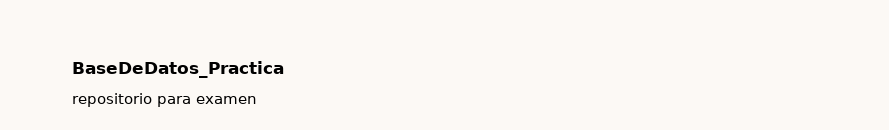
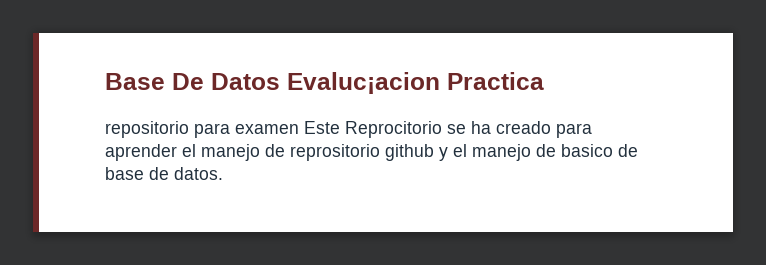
- BaseDeDatos_Practica
- repositorio para examen
+ Base De Datos Evaluc¡acion Practica
+ repositorio para examen Este Reprocitorio se ha creado para aprender el manejo de reprositorio github y el manejo de basico de base de datos.

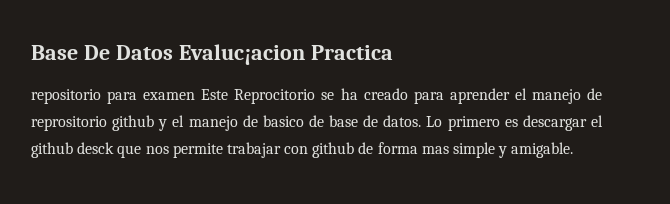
+ Lo primero es descargar el github desck que nos permite trabajar con github de forma mas simple y amigable.

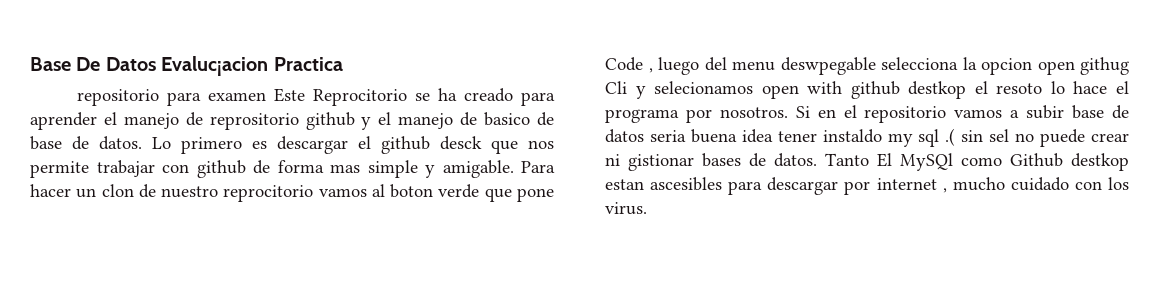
+ Para hacer un clon de nuestro reprocitorio vamos al boton verde que pone Code , luego del menu deswpegable selecciona la opcion open githug Cli y selecionamos open with github destkop el resoto lo hace el programa por nosotros. Si en el repositorio vamos a subir base de datos seria buena idea tener instaldo my sql .( sin sel no puede crear ni gistionar bases de datos. Tanto El MySQl como Github destkop estan ascesibles para descargar por internet , mucho cuidado con los virus.

